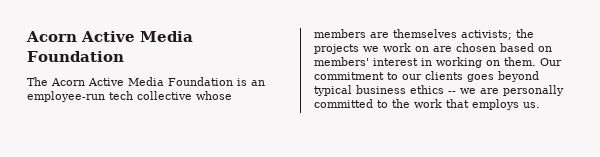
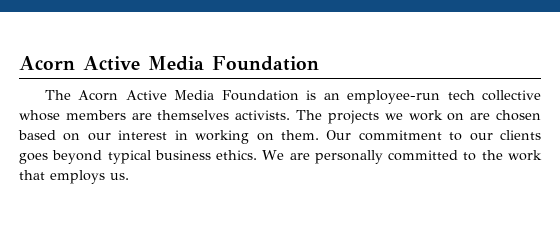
- The Acorn Active Media Foundation is an employee-run tech collective whose members are themselves activists; the projects we work on are chosen based on members' interest in working on them.
+ The Acorn Active Media Foundation is an employee-run tech collective whose members are themselves activists. The projects we work on are chosen based on our interest in working on them.
- Our commitment to our clients goes beyond typical business ethics -- we are personally committed to the work that employs us.
+ Our commitment to our clients goes beyond typical business ethics. We are personally committed to the work that employs us.

